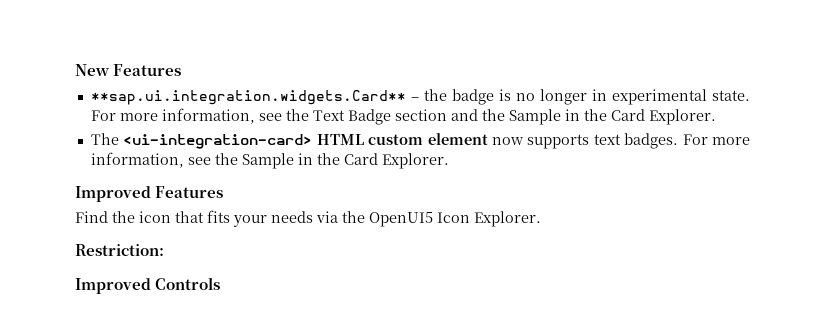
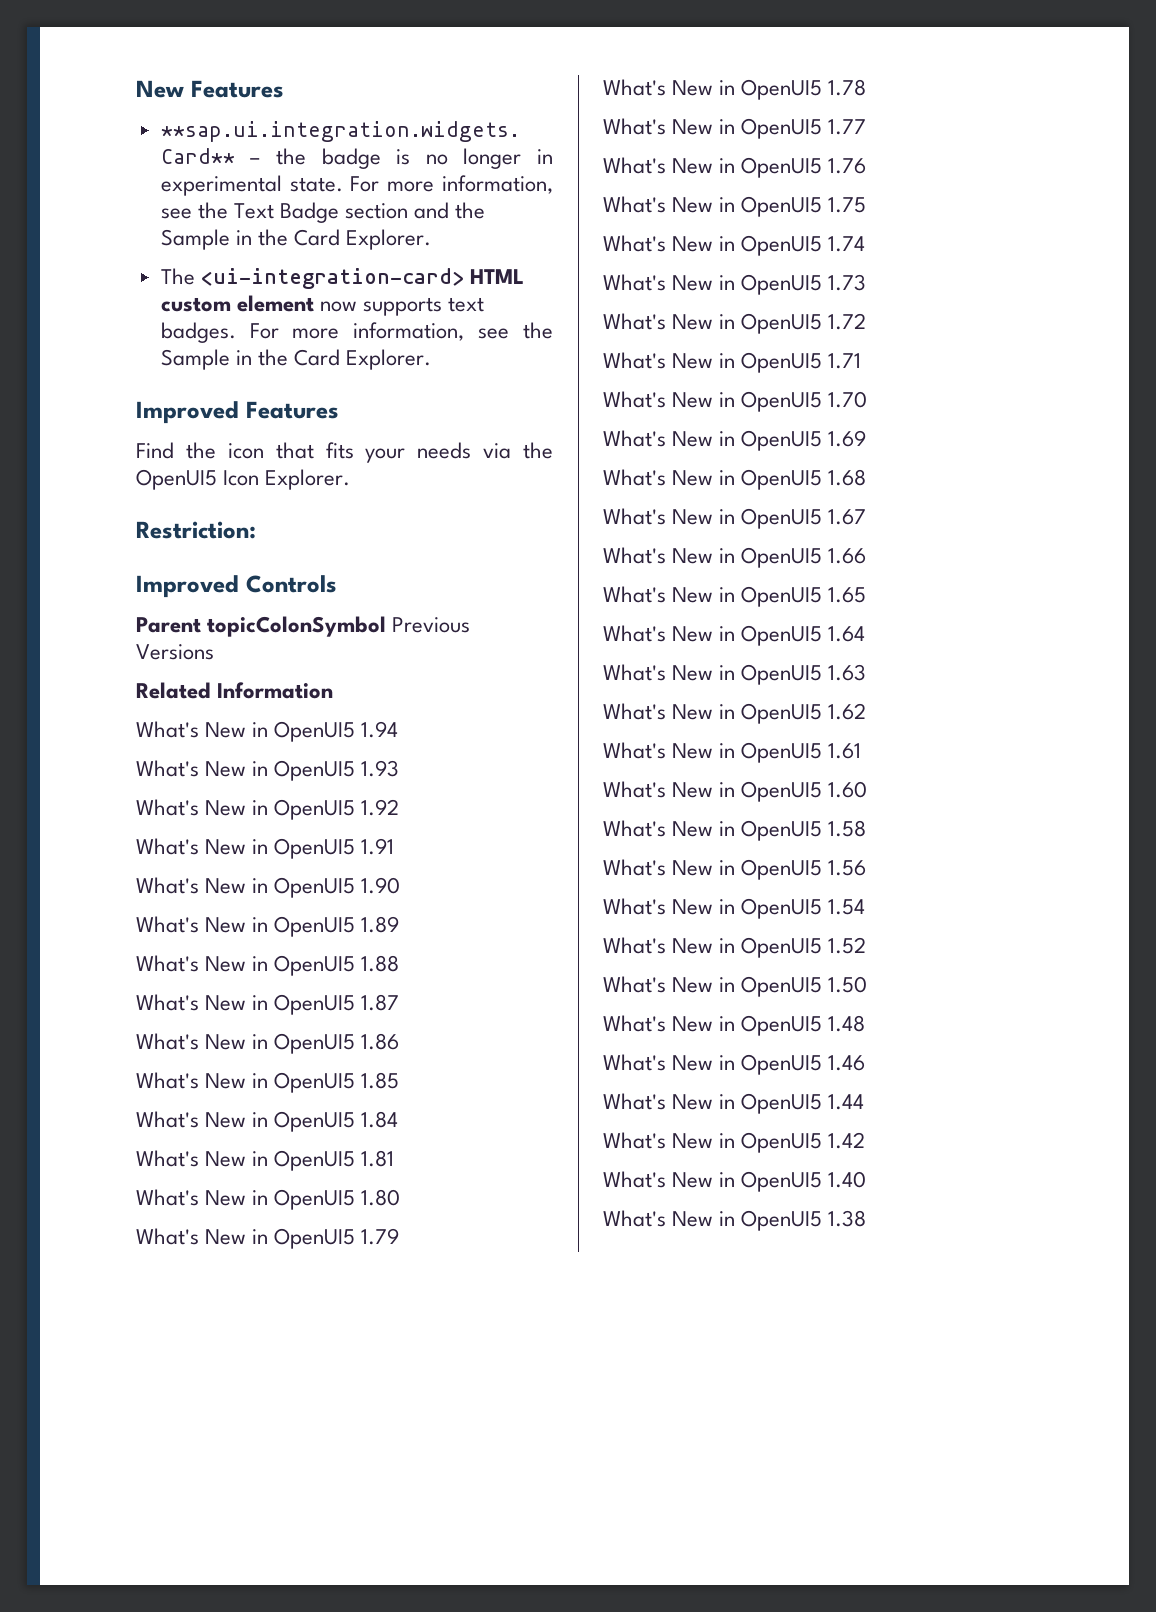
+ Parent topicColonSymbol Previous Versions
+ Related Information
+ What's New in OpenUI5 1.94
+ What's New in OpenUI5 1.93
+ What's New in OpenUI5 1.92
+ What's New in OpenUI5 1.91
+ What's New in OpenUI5 1.90
+ What's New in OpenUI5 1.89
+ What's New in OpenUI5 1.88
+ What's New in OpenUI5 1.87
+ What's New in OpenUI5 1.86
+ What's New in OpenUI5 1.85
+ What's New in OpenUI5 1.84
+ What's New in OpenUI5 1.81
+ What's New in OpenUI5 1.80
+ What's New in OpenUI5 1.79
+ What's New in OpenUI5 1.78
+ What's New in OpenUI5 1.77
+ What's New in OpenUI5 1.76
+ What's New in OpenUI5 1.75
+ What's New in OpenUI5 1.74
+ What's New in OpenUI5 1.73
+ What's New in OpenUI5 1.72
+ What's New in OpenUI5 1.71
+ What's New in OpenUI5 1.70
+ What's New in OpenUI5 1.69
+ What's New in OpenUI5 1.68
+ What's New in OpenUI5 1.67
+ What's New in OpenUI5 1.66
+ What's New in OpenUI5 1.65
+ What's New in OpenUI5 1.64
+ What's New in OpenUI5 1.63
+ What's New in OpenUI5 1.62
+ What's New in OpenUI5 1.61
+ What's New in OpenUI5 1.60
+ What's New in OpenUI5 1.58
+ What's New in OpenUI5 1.56
+ What's New in OpenUI5 1.54
+ What's New in OpenUI5 1.52
+ What's New in OpenUI5 1.50
+ What's New in OpenUI5 1.48
+ What's New in OpenUI5 1.46
+ What's New in OpenUI5 1.44
+ What's New in OpenUI5 1.42
+ What's New in OpenUI5 1.40
+ What's New in OpenUI5 1.38

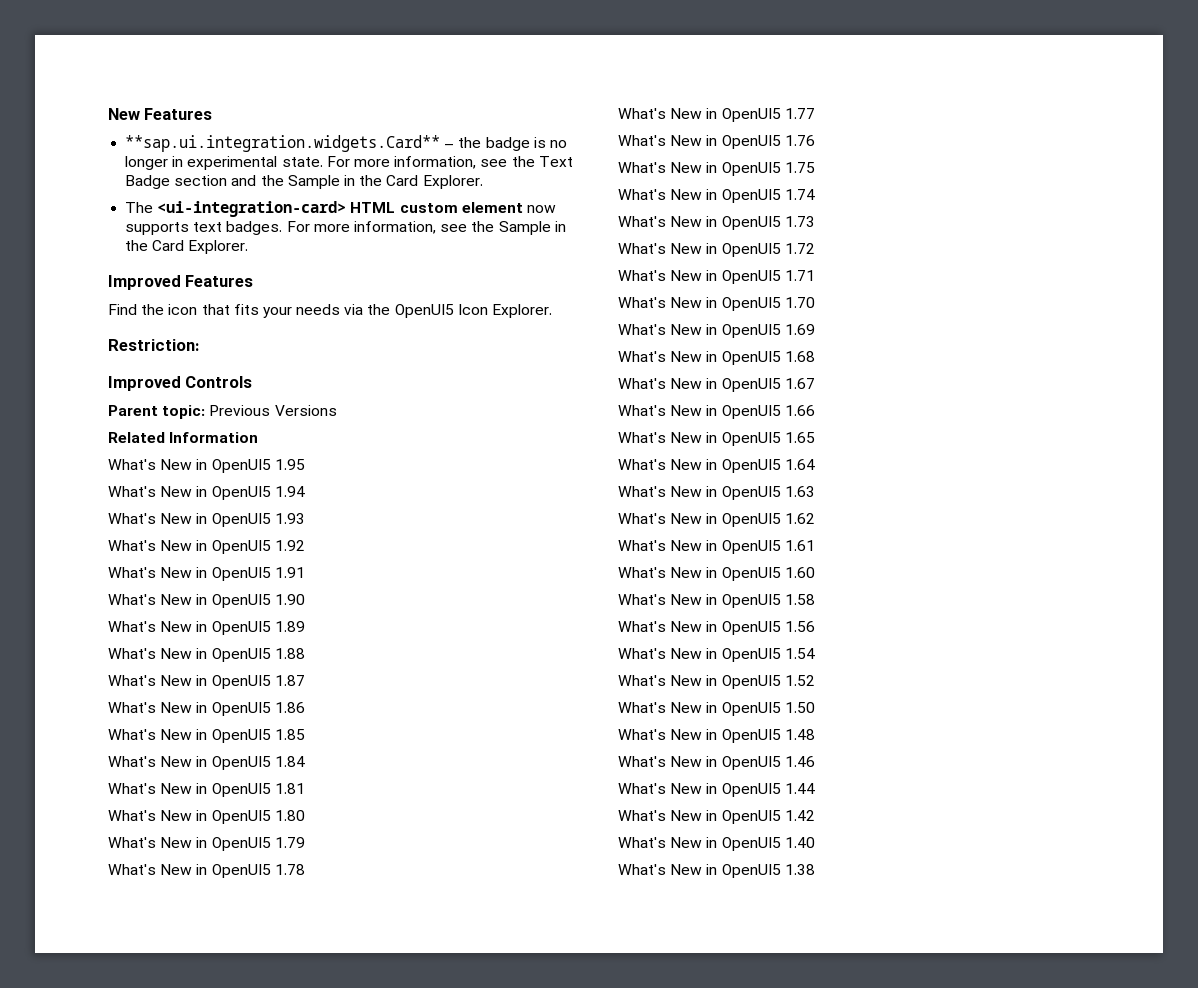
- Parent topicColonSymbol Previous Versions
+ Parent topic: Previous Versions
+ What's New in OpenUI5 1.95

